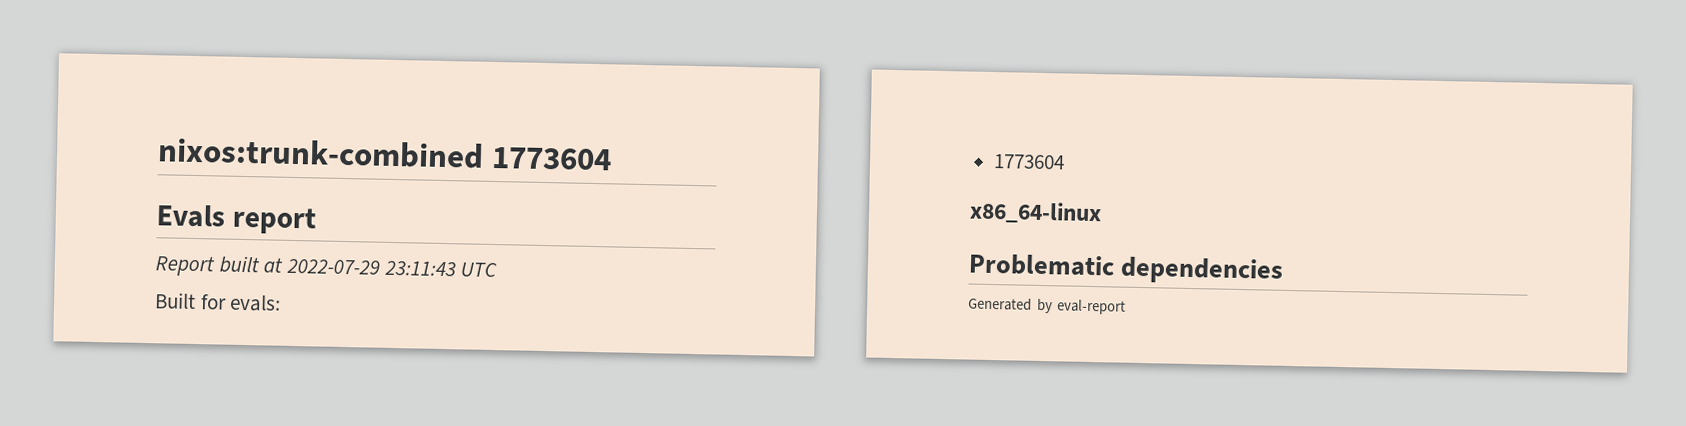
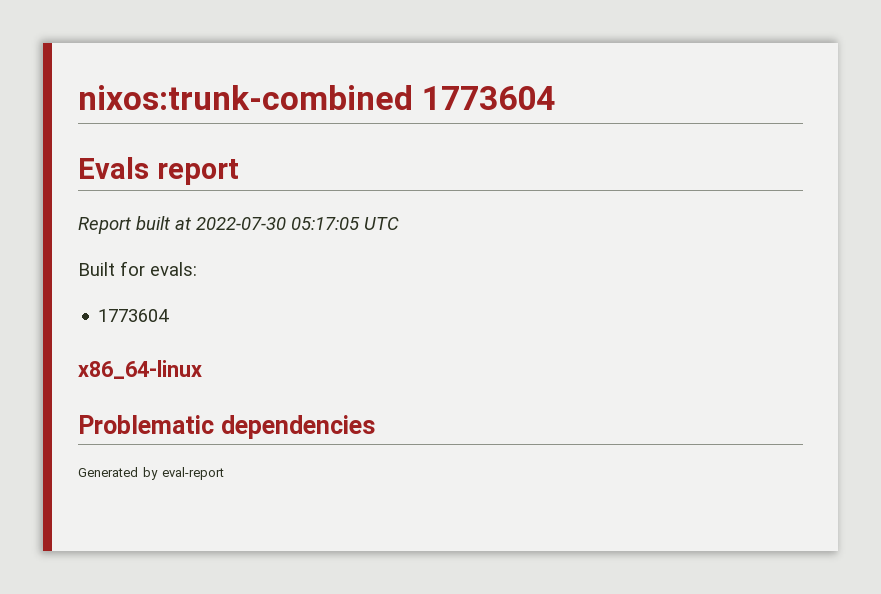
- Report built at 2022-07-29 23:11:43 UTC
+ Report built at 2022-07-30 05:17:05 UTC

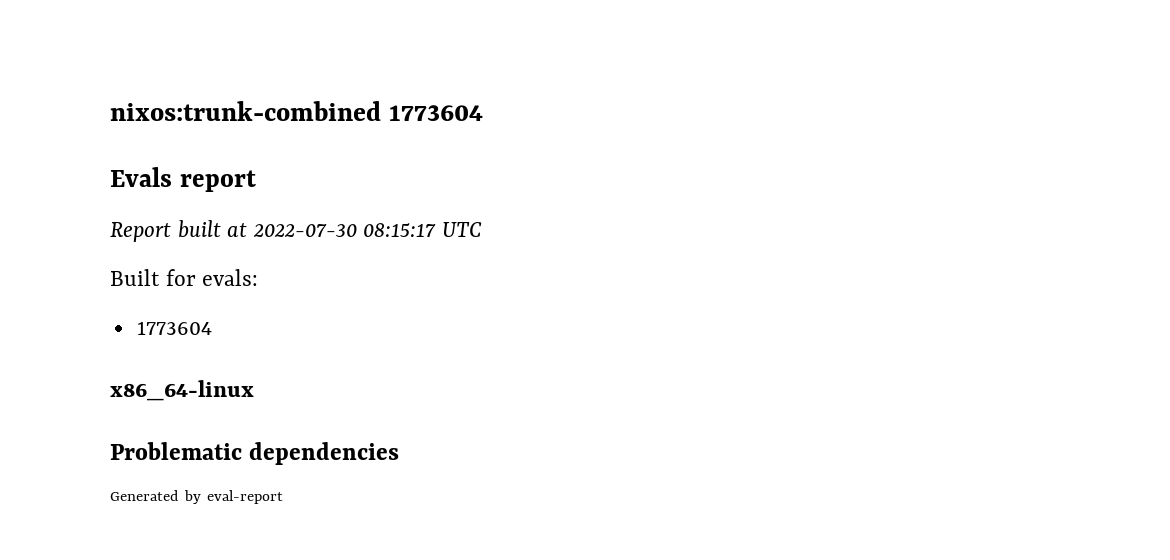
- Report built at 2022-07-30 05:17:05 UTC
+ Report built at 2022-07-30 08:15:17 UTC

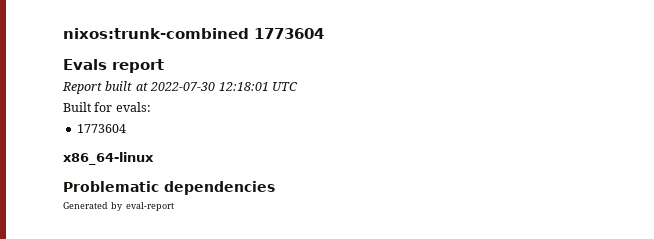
- Report built at 2022-07-30 08:15:17 UTC
+ Report built at 2022-07-30 12:18:01 UTC

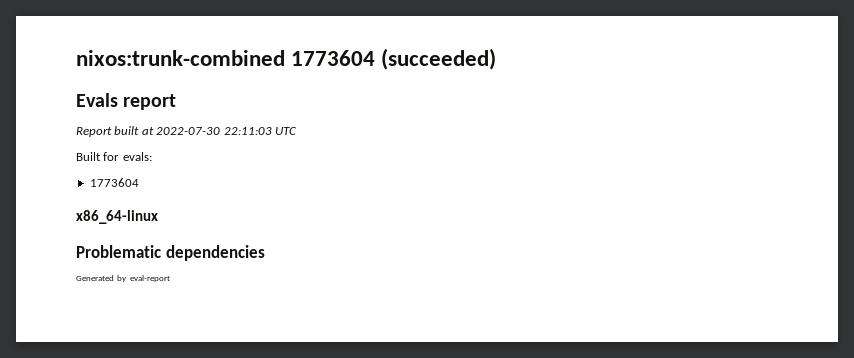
- nixos:trunk-combined 1773604
+ nixos:trunk-combined 1773604 (succeeded)
- Report built at 2022-07-30 12:18:01 UTC
+ Report built at 2022-07-30 22:11:03 UTC

